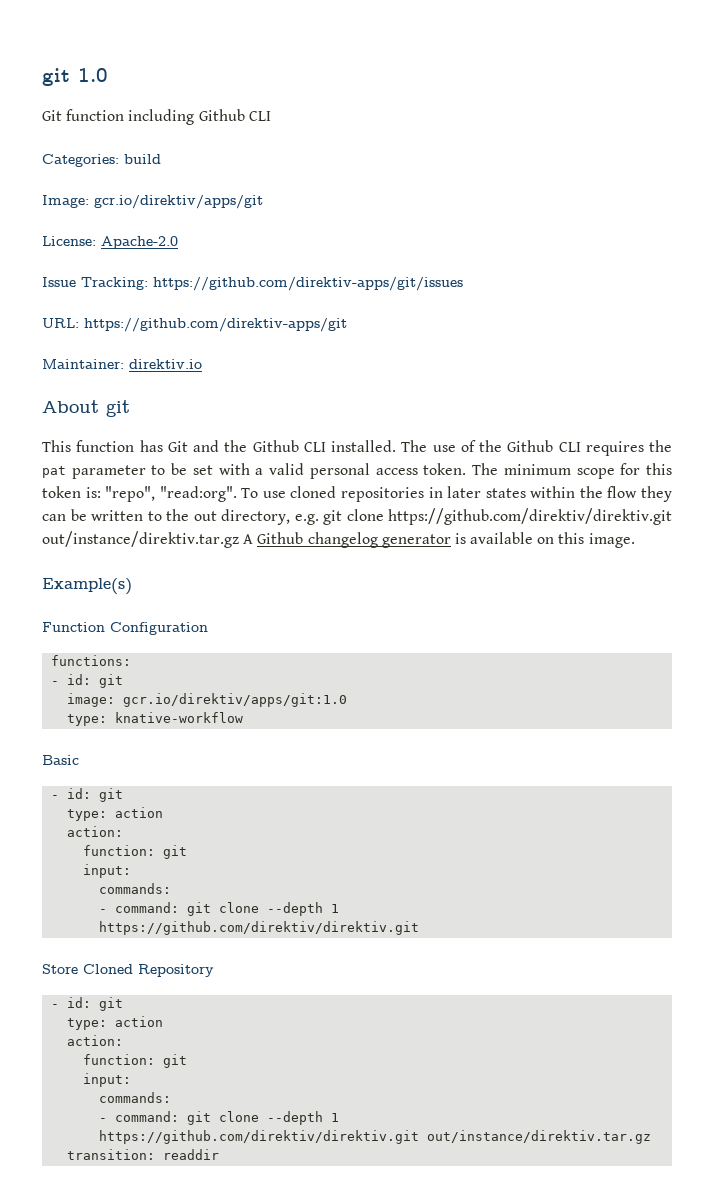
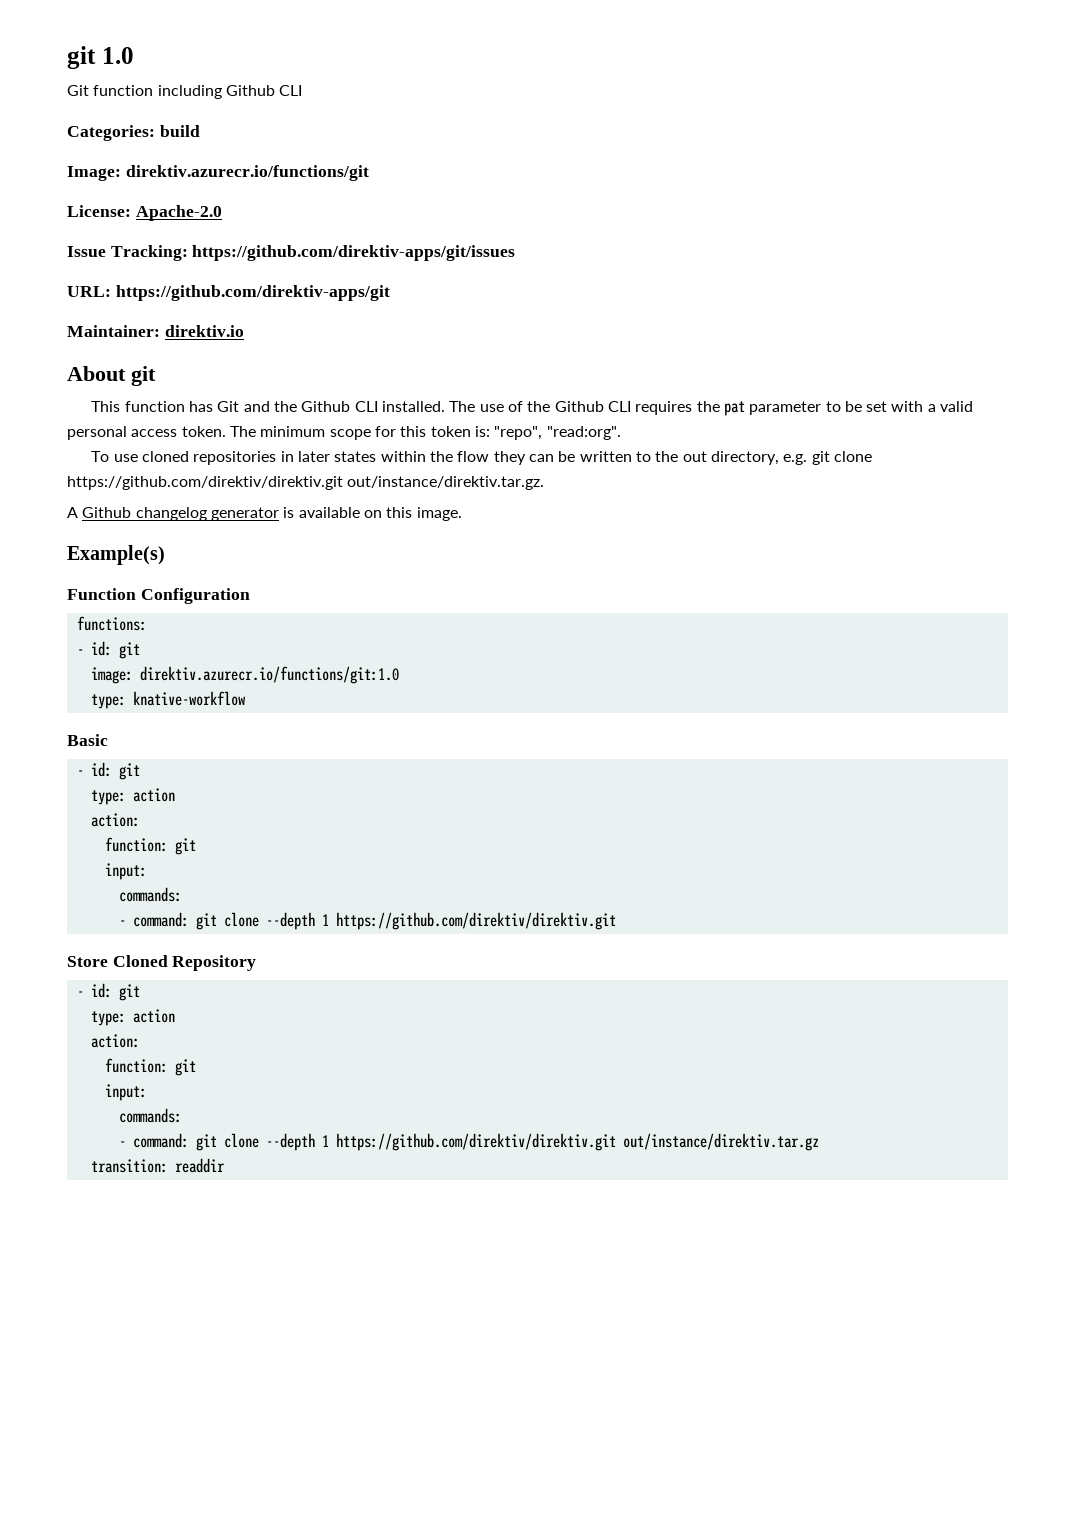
- Image: gcr.io/direktiv/apps/git
+ Image: direktiv.azurecr.io/functions/git
- The minimum scope for this token is: "repo", "read:org". To use cloned repositories in later states within the flow they can be written to the out directory, e.g. git clone https://github.com/direktiv/direktiv.git out/instance/direktiv.tar.gz A Github changelog generator is available on this image.
+ The minimum scope for this token is: "repo", "read:org".
+ To use cloned repositories in later states within the flow they can be written to the out directory, e.g. git clone https://github.com/direktiv/direktiv.git out/instance/direktiv.tar.gz.
+ A Github changelog generator is available on this image.
- image: gcr.io/direktiv/apps/git:1.0
+ image: direktiv.azurecr.io/functions/git:1.0

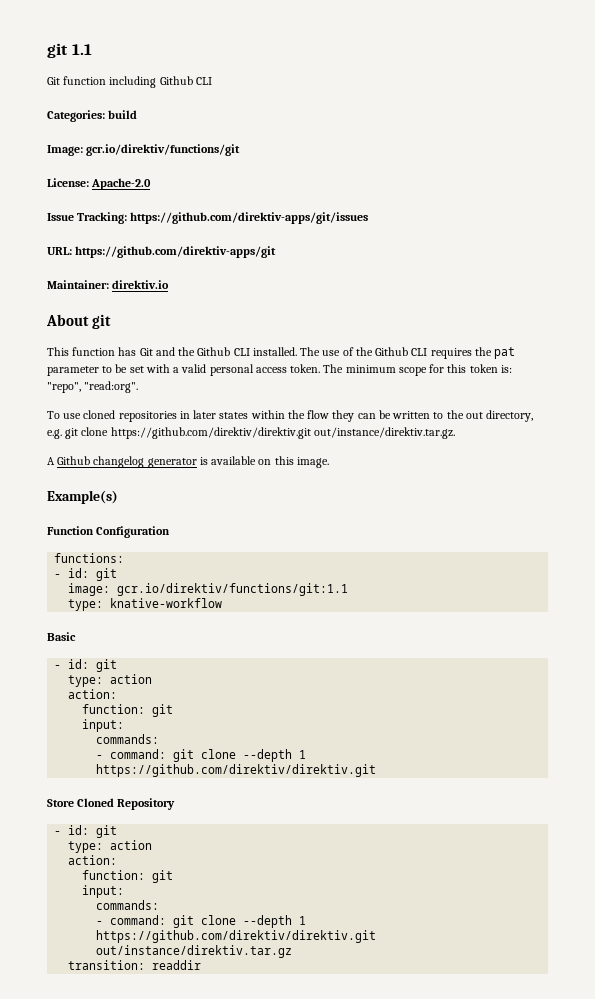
- git 1.0
+ git 1.1
- Image: direktiv.azurecr.io/functions/git
+ Image: gcr.io/direktiv/functions/git
- image: direktiv.azurecr.io/functions/git:1.0
+ image: gcr.io/direktiv/functions/git:1.1

